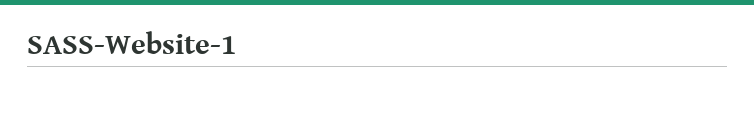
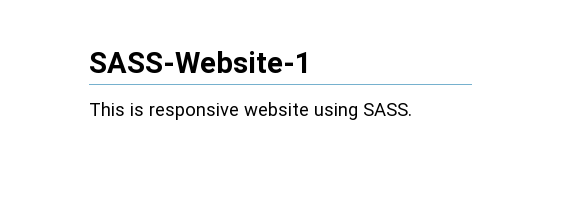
+ This is responsive website using SASS.

